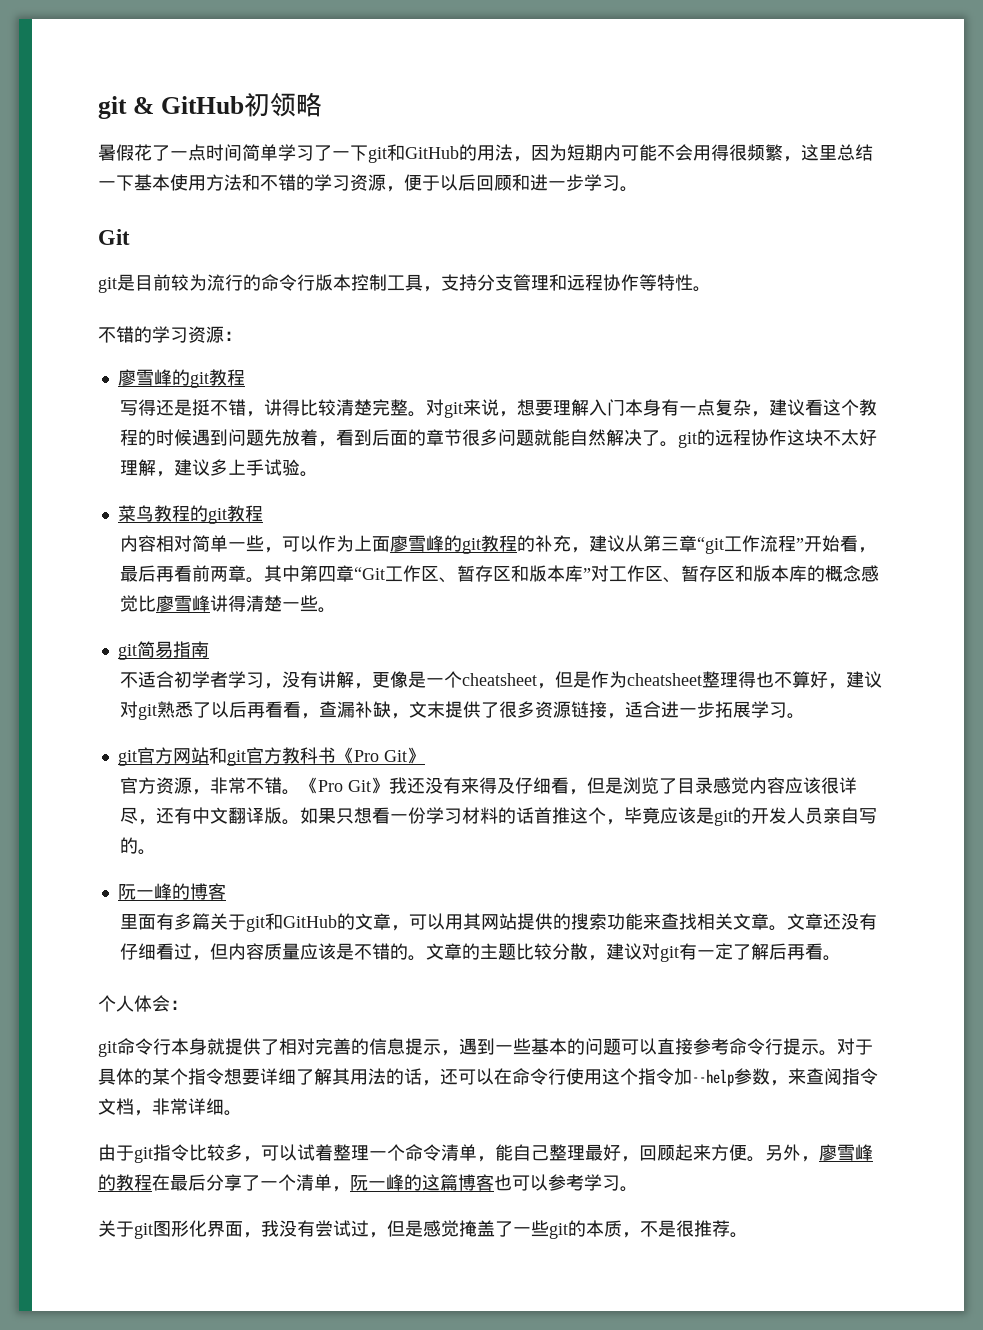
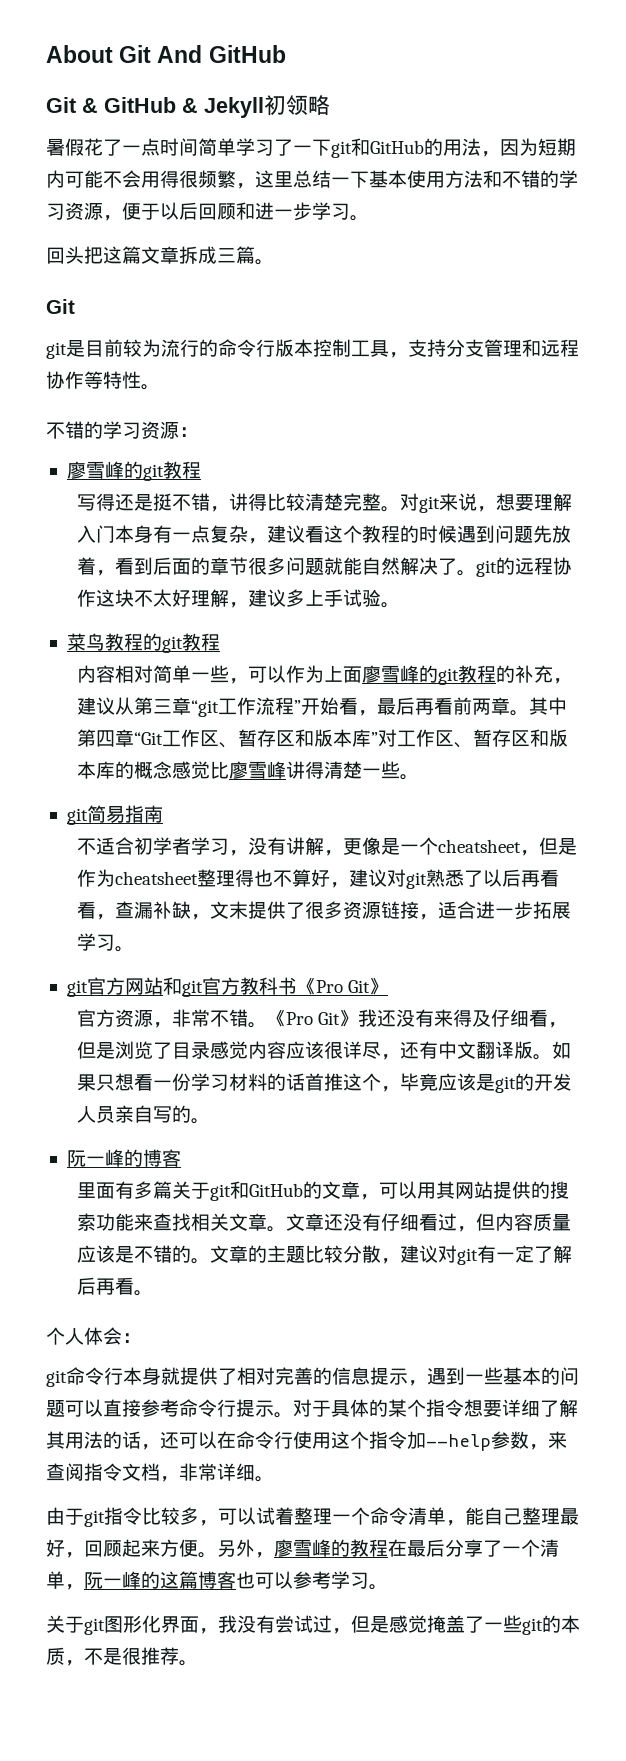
- git & GitHub初领略
+ About Git And GitHub
+ Git & GitHub & Jekyll初领略
+ 回头把这篇文章拆成三篇。

